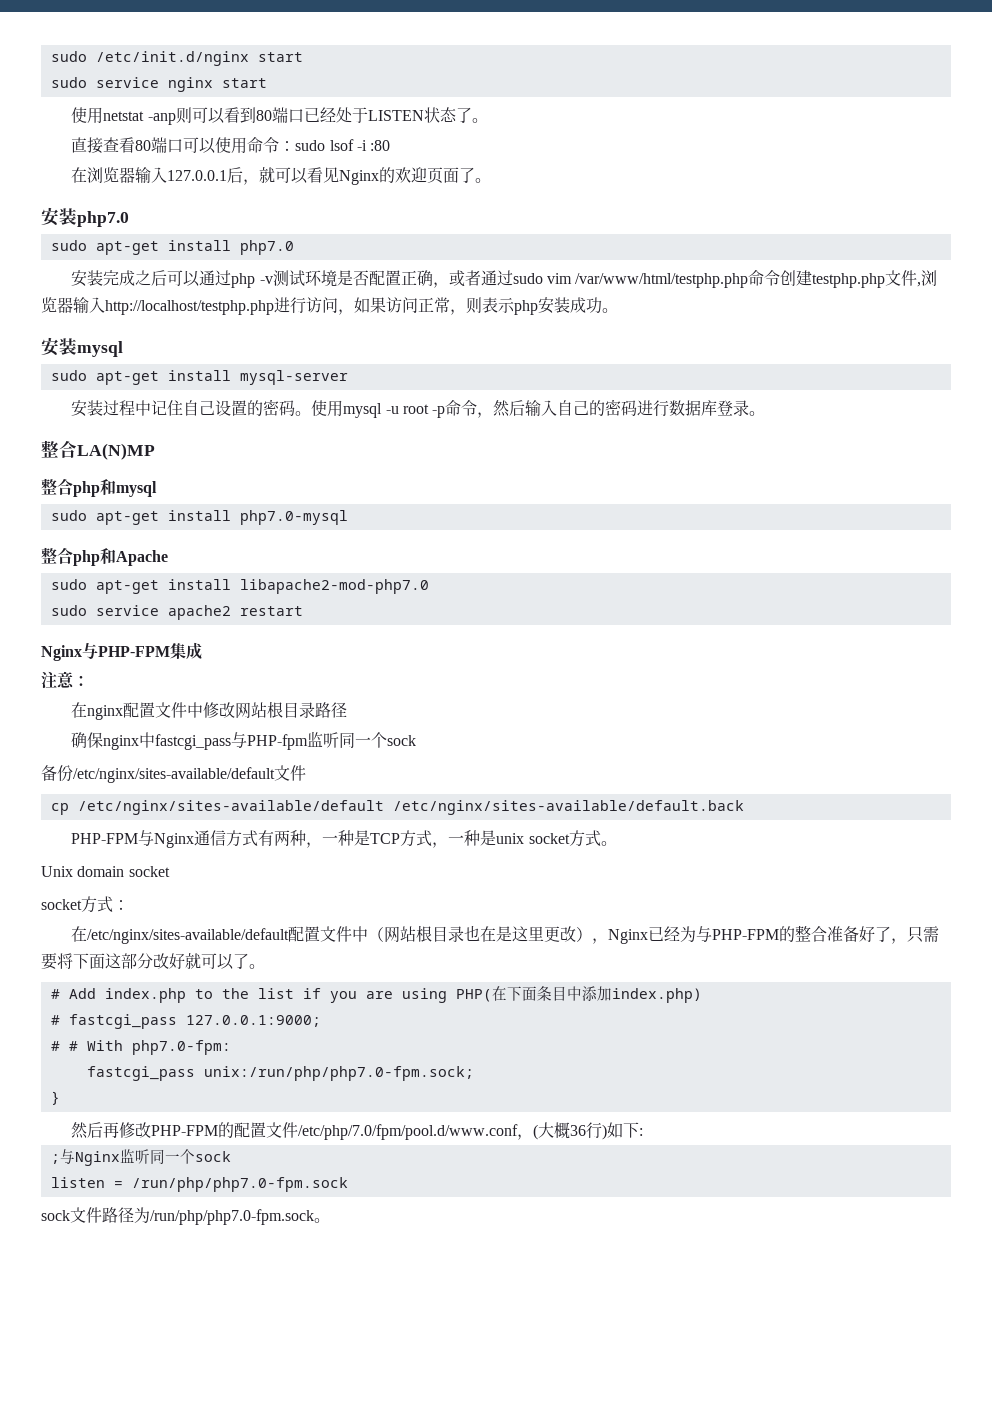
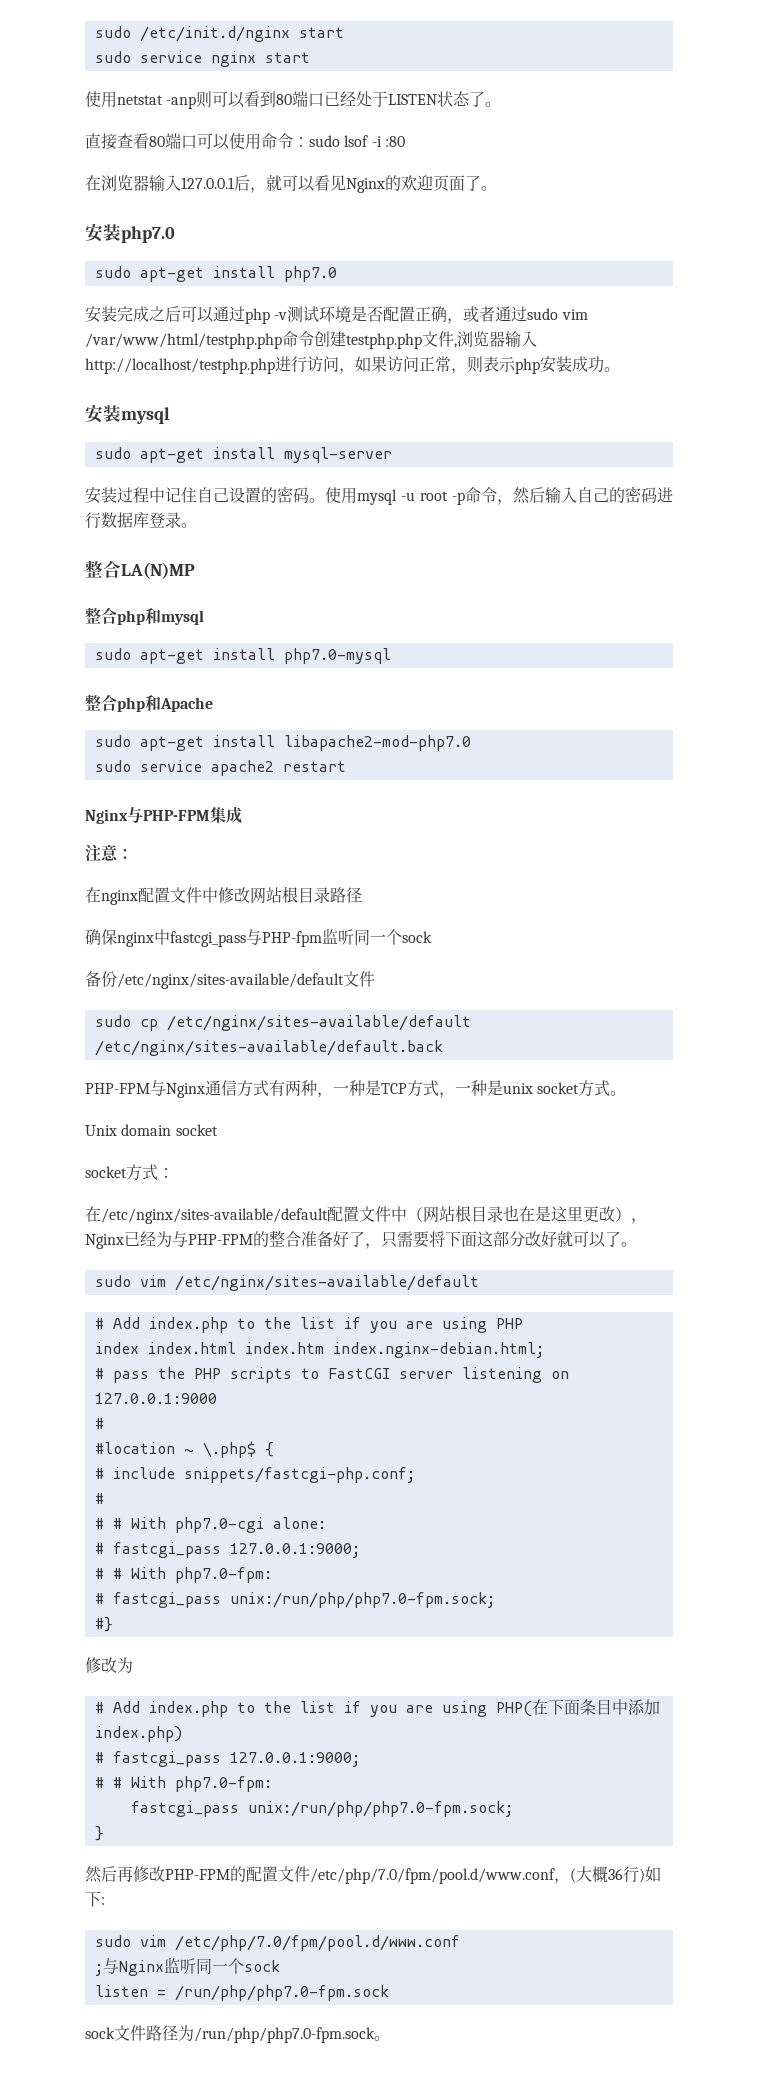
- cp /etc/nginx/sites-available/default /etc/nginx/sites-available/default.back
+ sudo cp /etc/nginx/sites-available/default /etc/nginx/sites-available/default.back
+ sudo vim /etc/nginx/sites-available/default
+ # Add index.php to the list if you are using PHP
+ index index.html index.htm index.nginx-debian.html;
+ # pass the PHP scripts to FastCGI server listening on 127.0.0.1:9000
+ #
+ #location ~ \.php$ {
+ # include snippets/fastcgi-php.conf;
+ #
+ # # With php7.0-cgi alone:
+ # fastcgi_pass 127.0.0.1:9000;
+ # # With php7.0-fpm:
+ # fastcgi_pass unix:/run/php/php7.0-fpm.sock;
+ #}
+ 修改为
+ sudo vim /etc/php/7.0/fpm/pool.d/www.conf

